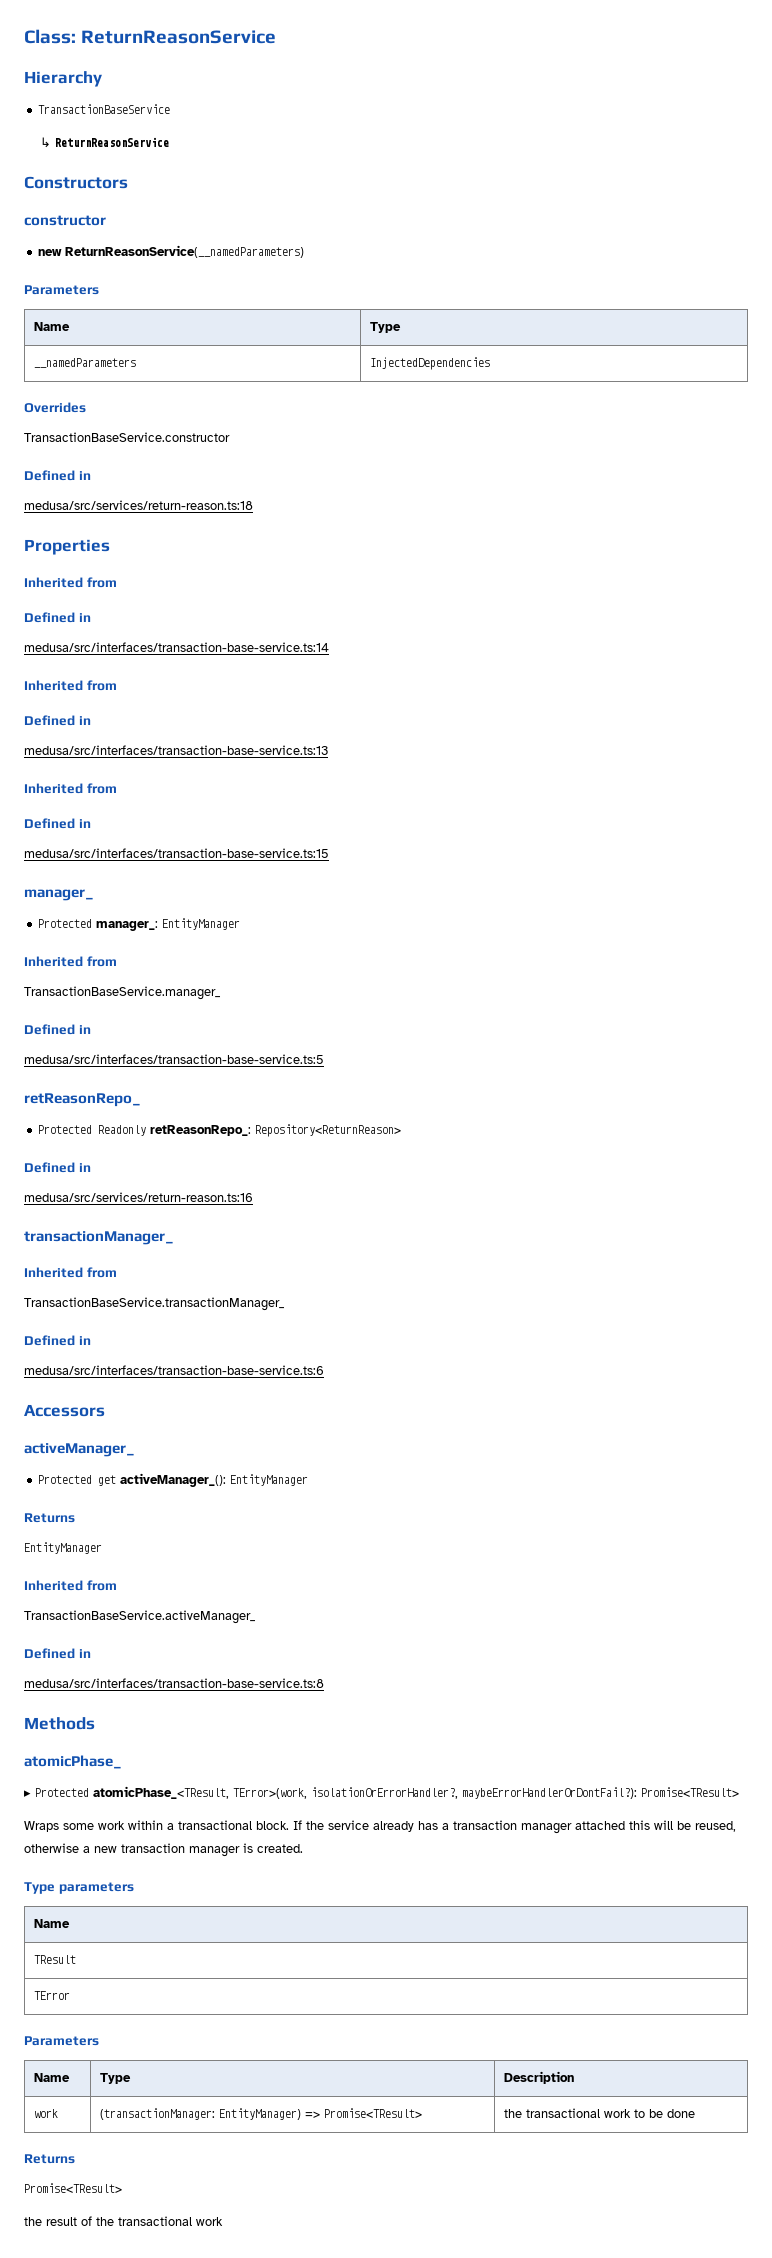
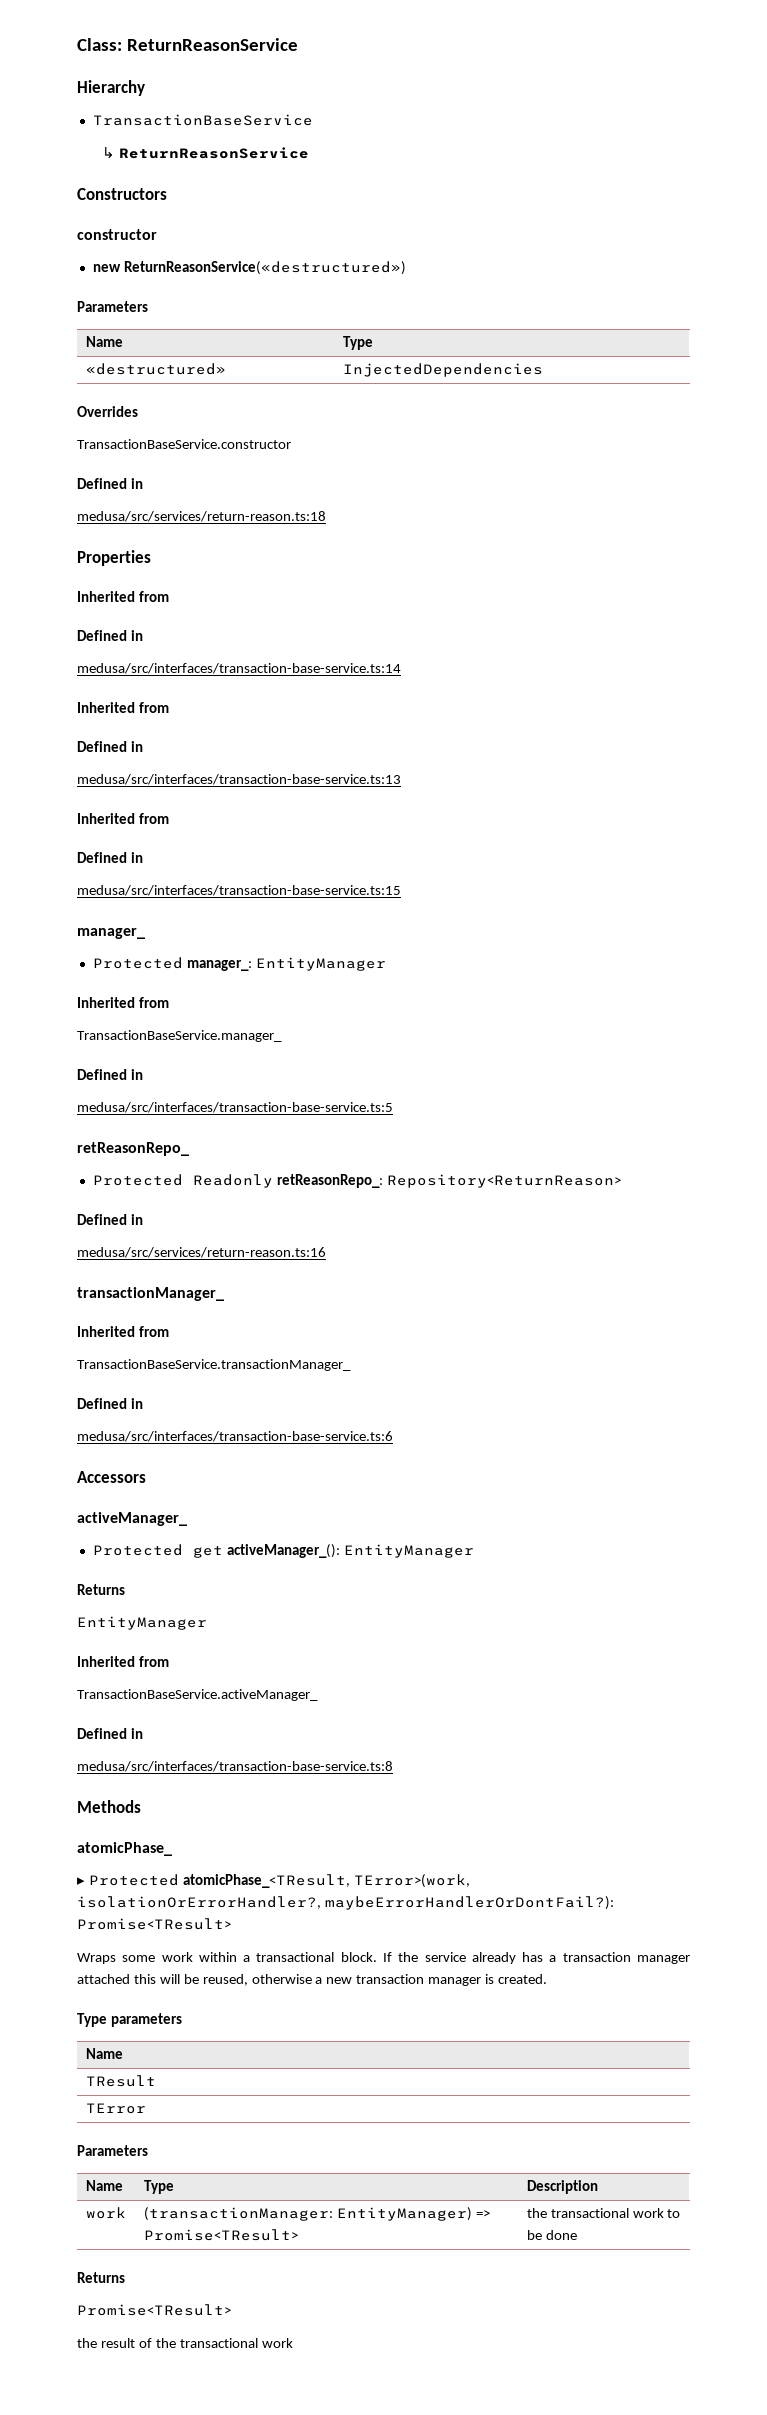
- new ReturnReasonService(__namedParameters)
+ new ReturnReasonService(«destructured»)
- __namedParameters | InjectedDependencies
+ «destructured» | InjectedDependencies

